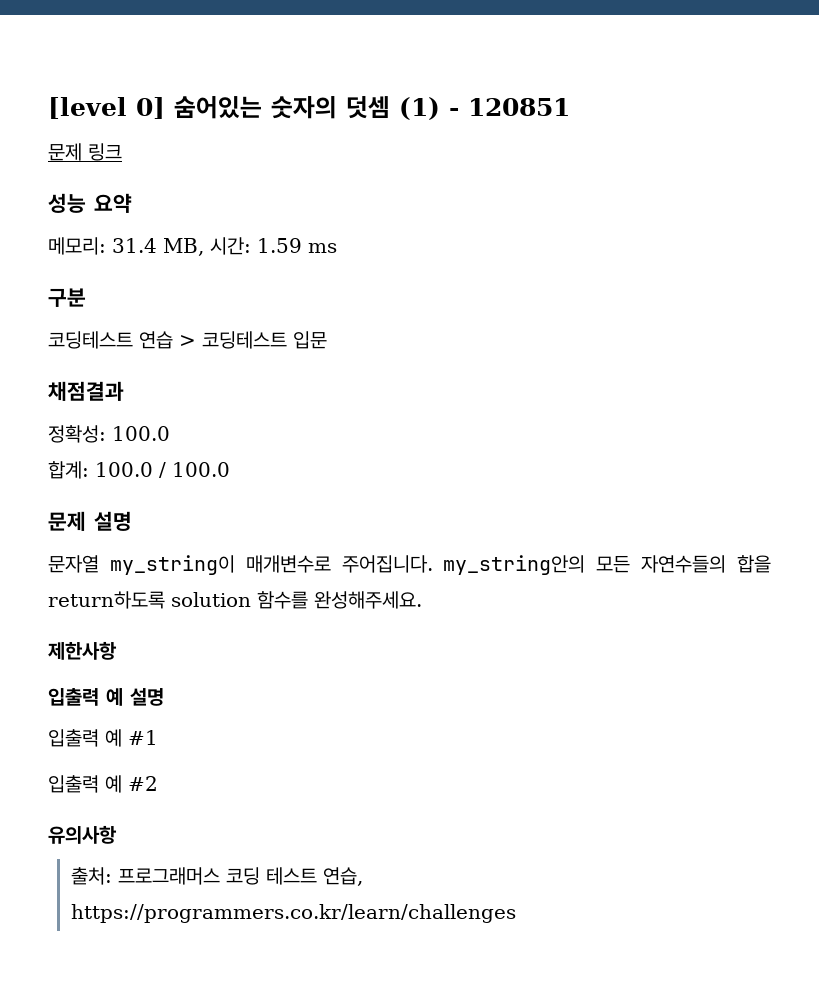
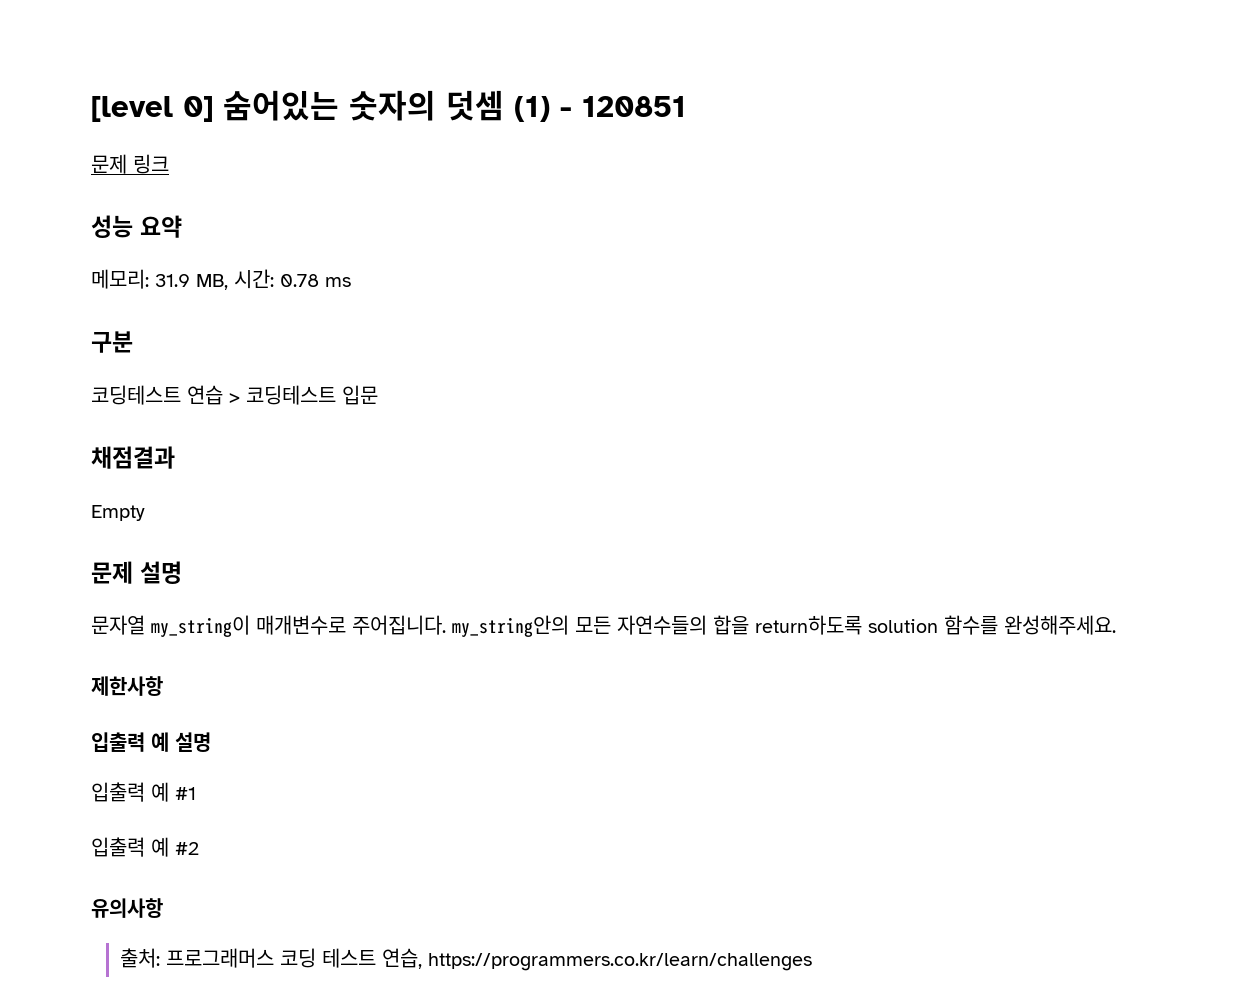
- 메모리: 31.4 MB, 시간: 1.59 ms
+ 메모리: 31.9 MB, 시간: 0.78 ms
- 정확성: 100.0
- 합계: 100.0 / 100.0
+ Empty

